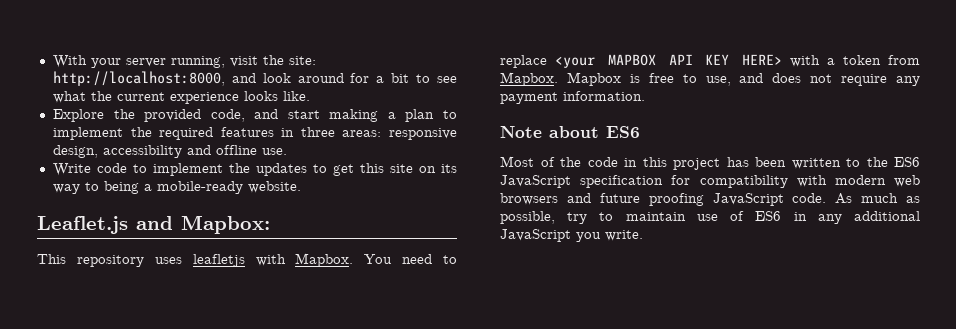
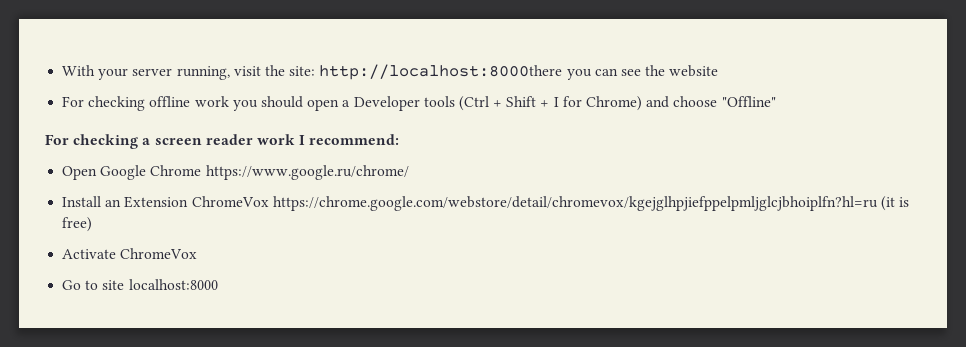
- With your server running, visit the site: http://localhost:8000, and look around for a bit to see what the current experience looks like.
- Explore the provided code, and start making a plan to implement the required features in three areas: responsive design, accessibility and offline use.
- Write code to implement the updates to get this site on its way to being a mobile-ready website.
- Leaflet.js and Mapbox:
- This repository uses leafletjs with Mapbox. You need to replace <your MAPBOX API KEY HERE> with a token from Mapbox. Mapbox is free to use, and does not require any payment information.
- Note about ES6
- Most of the code in this project has been written to the ES6 JavaScript specification for compatibility with modern web browsers and future proofing JavaScript code. As much as possible, try to maintain use of ES6 in any additional JavaScript you write.
+ With your server running, visit the site: http://localhost:8000there you can see the website
+ For checking offline work you should open a Developer tools (Ctrl + Shift + I for Chrome) and choose "Offline"
+ For checking a screen reader work I recommend:
+ Open Google Chrome https://www.google.ru/chrome/
+ Install an Extension ChromeVox https://chrome.google.com/webstore/detail/chromevox/kgejglhpjiefppelpmljglcjbhoiplfn?hl=ru (it is free)
+ Activate ChromeVox
+ Go to site localhost:8000

